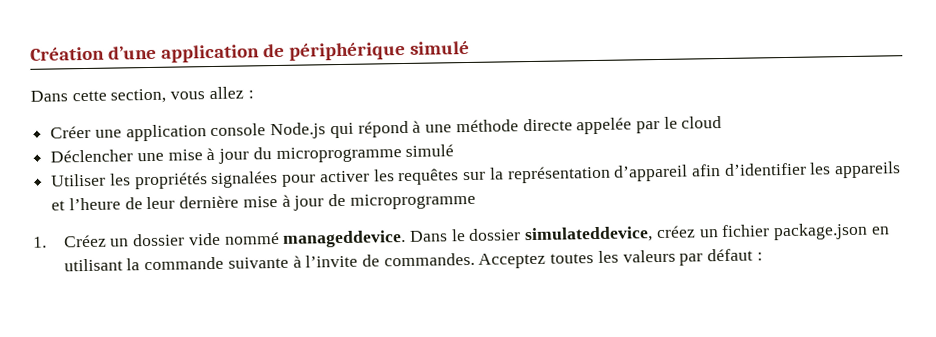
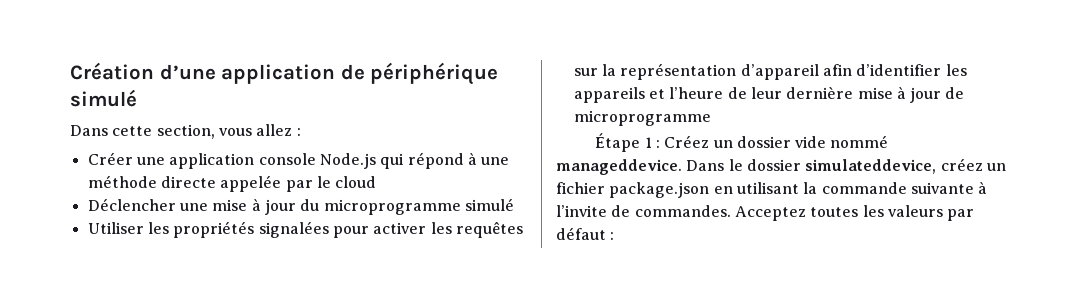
- 1. Créez un dossier vide nommé manageddevice.
+ Étape 1 : Créez un dossier vide nommé manageddevice.

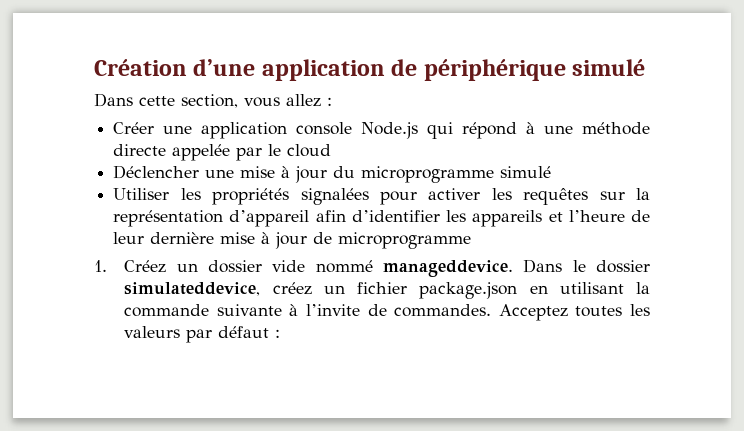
- Étape 1 : Créez un dossier vide nommé manageddevice.
+ 1. Créez un dossier vide nommé manageddevice.

